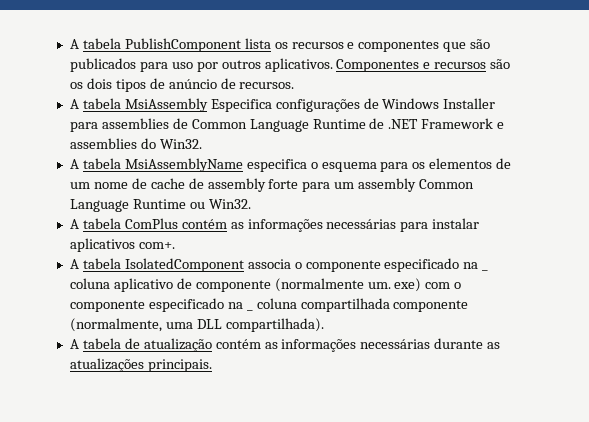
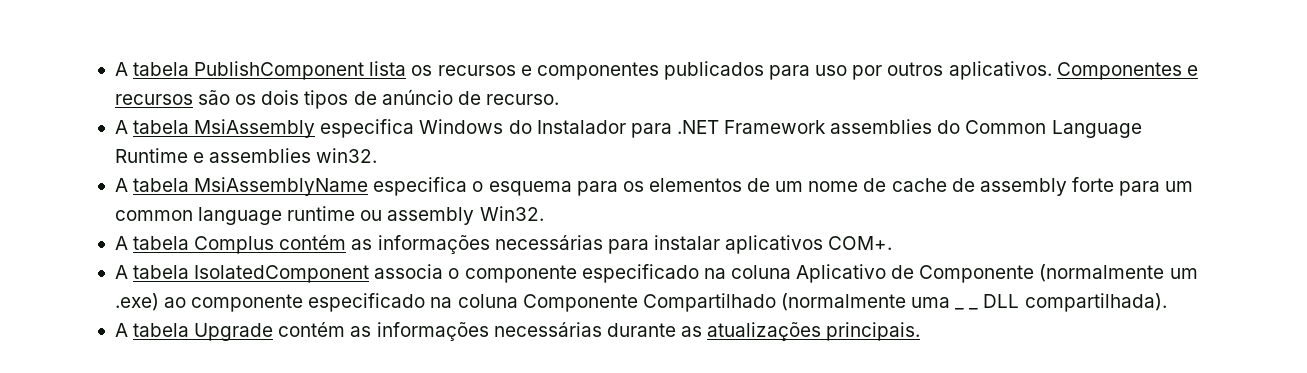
- A tabela PublishComponent lista os recursos e componentes que são publicados para uso por outros aplicativos.
+ A tabela PublishComponent lista os recursos e componentes publicados para uso por outros aplicativos.
- Componentes e recursos são os dois tipos de anúncio de recursos.
+ Componentes e recursos são os dois tipos de anúncio de recurso.
- A tabela MsiAssembly Especifica configurações de Windows Installer para assemblies de Common Language Runtime de .NET Framework e assemblies do Win32.
+ A tabela MsiAssembly especifica Windows do Instalador para .NET Framework assemblies do Common Language Runtime e assemblies win32.
- A tabela MsiAssemblyName especifica o esquema para os elementos de um nome de cache de assembly forte para um assembly Common Language Runtime ou Win32.
- A tabela ComPlus contém as informações necessárias para instalar aplicativos com+.
+ A tabela MsiAssemblyName especifica o esquema para os elementos de um nome de cache de assembly forte para um common language runtime ou assembly Win32.
+ A tabela Complus contém as informações necessárias para instalar aplicativos COM+.
- A tabela IsolatedComponent associa o componente especificado na _ coluna aplicativo de componente (normalmente um. exe) com o componente especificado na _ coluna compartilhada componente (normalmente, uma DLL compartilhada).
+ A tabela IsolatedComponent associa o componente especificado na coluna Aplicativo de Componente (normalmente um .exe) ao componente especificado na coluna Componente Compartilhado (normalmente uma _ _ DLL compartilhada).
- A tabela de atualização contém as informações necessárias durante as atualizações principais.
+ A tabela Upgrade contém as informações necessárias durante as atualizações principais.

